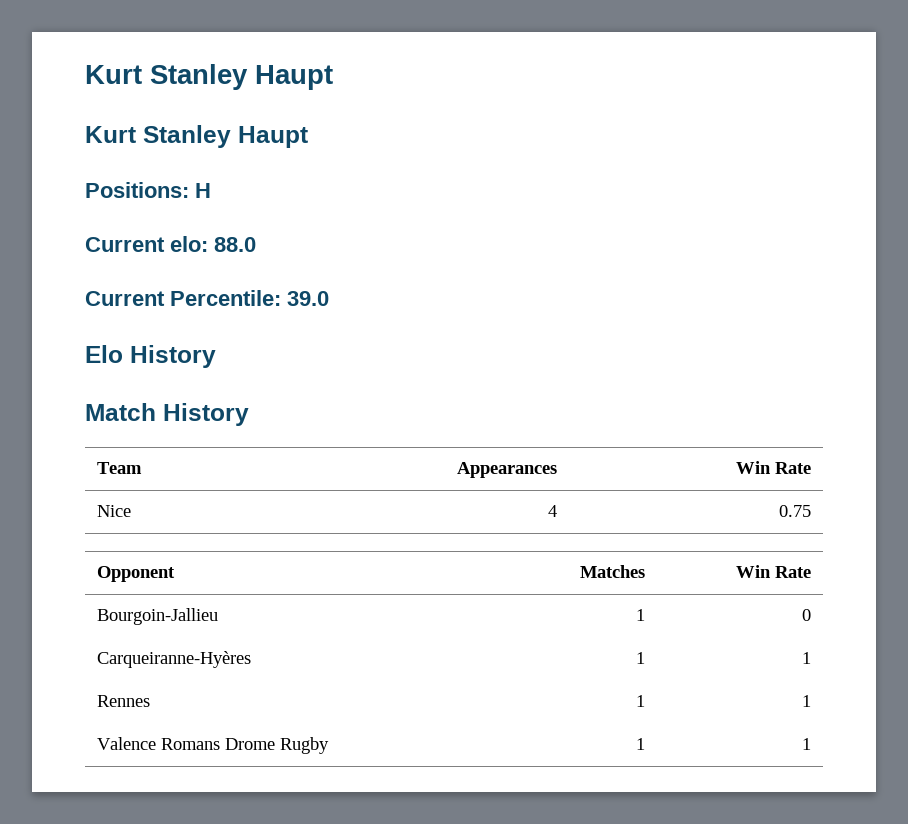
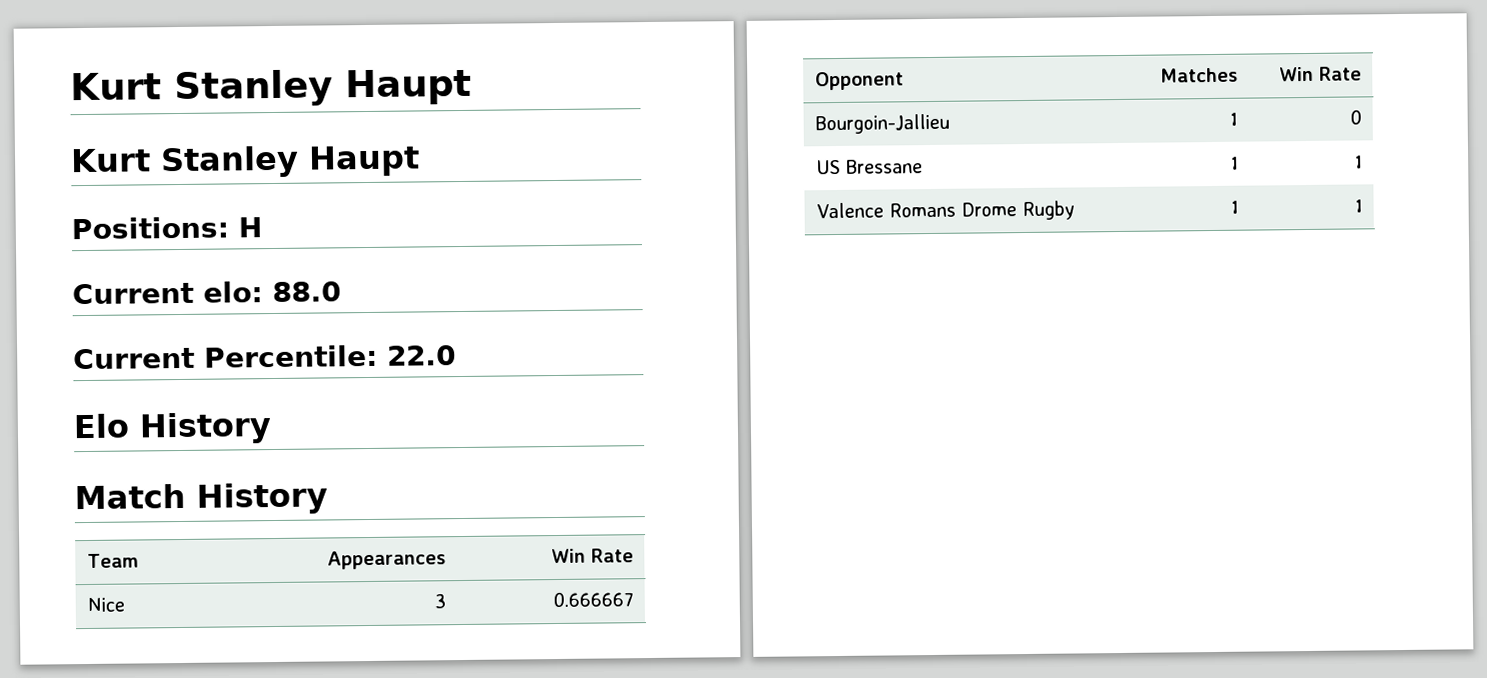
- Current Percentile: 39.0
+ Current Percentile: 22.0
- Nice | 4 | 0.75
+ Nice | 3 | 0.666667
- Carqueiranne-Hyères | 1 | 1
- Rennes | 1 | 1
+ US Bressane | 1 | 1

